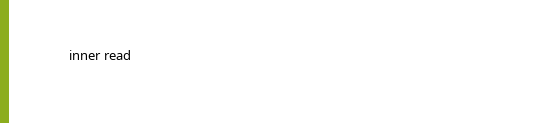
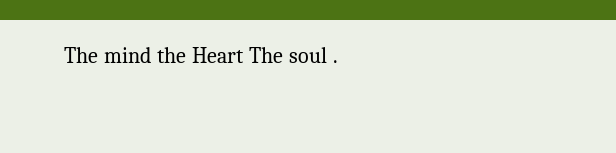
- inner read
+ The mind the Heart The soul .

